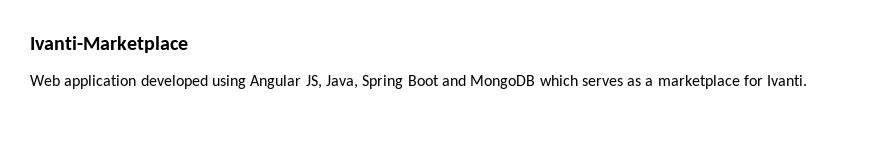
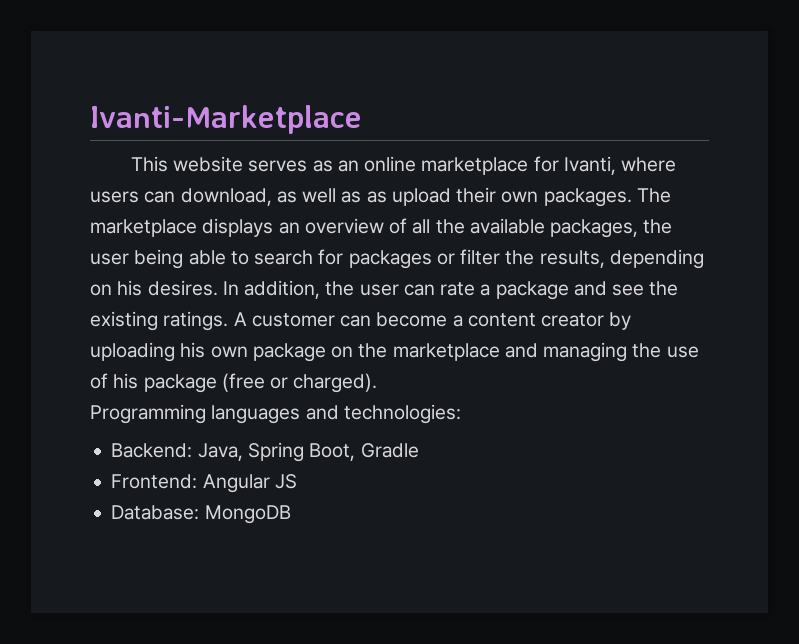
- Web application developed using Angular JS, Java, Spring Boot and MongoDB which serves as a marketplace for Ivanti.
+ This website serves as an online marketplace for Ivanti, where users can download, as well as as upload their own packages. The marketplace displays an overview of all the available packages, the user being able to search for packages or filter the results, depending on his desires. In addition, the user can rate a package and see the existing ratings. A customer can become a content creator by uploading his own package on the marketplace and managing the use of his package (free or charged).
+ Programming languages and technologies:
+ Backend: Java, Spring Boot, Gradle
+ Frontend: Angular JS
+ Database: MongoDB

